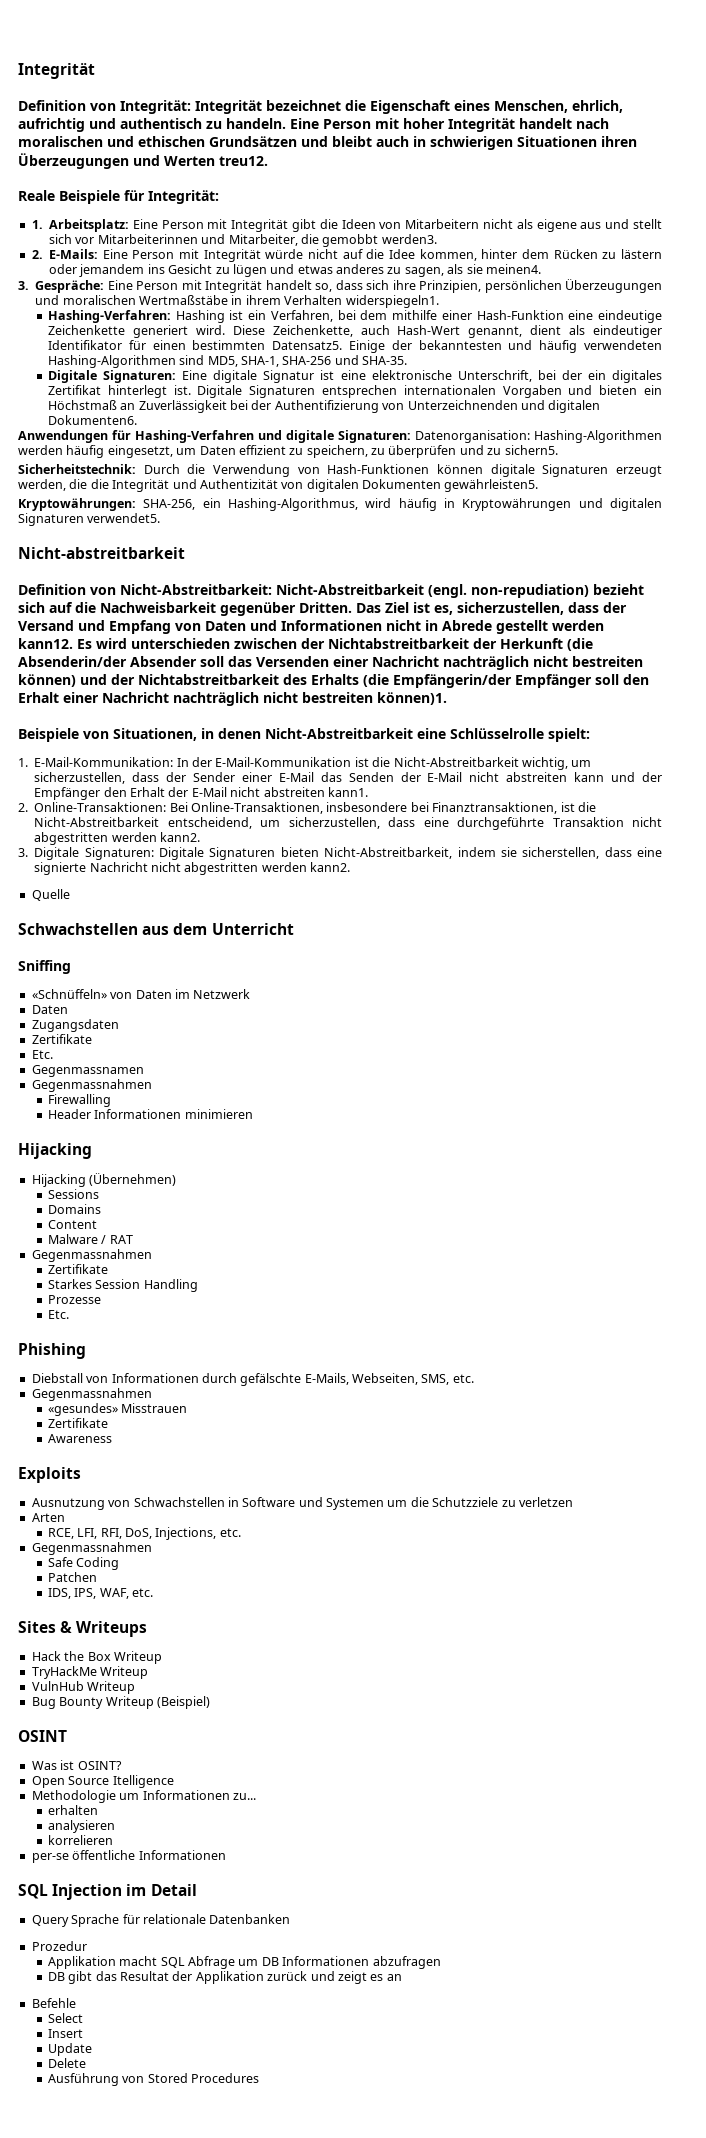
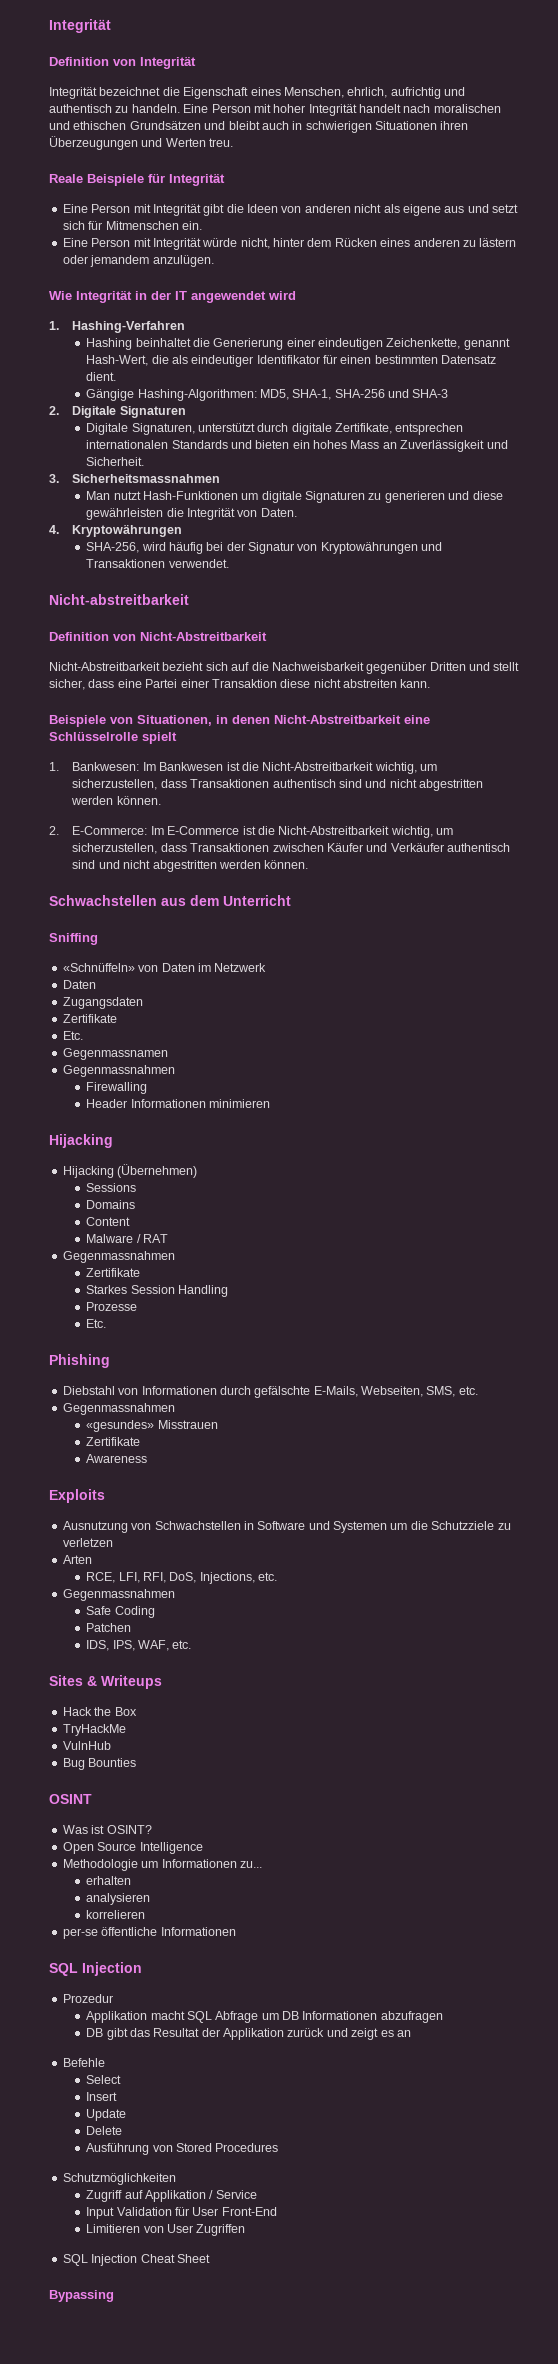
- Definition von Integrität: Integrität bezeichnet die Eigenschaft eines Menschen, ehrlich, aufrichtig und authentisch zu handeln.
+ Definition von Integrität
+ Integrität bezeichnet die Eigenschaft eines Menschen, ehrlich, aufrichtig und authentisch zu handeln.
- Eine Person mit hoher Integrität handelt nach moralischen und ethischen Grundsätzen und bleibt auch in schwierigen Situationen ihren Überzeugungen und Werten treu12.
+ Eine Person mit hoher Integrität handelt nach moralischen und ethischen Grundsätzen und bleibt auch in schwierigen Situationen ihren Überzeugungen und Werten treu.
- Reale Beispiele für Integrität:
- 1. Arbeitsplatz: Eine Person mit Integrität gibt die Ideen von Mitarbeitern nicht als eigene aus und stellt sich vor Mitarbeiterinnen und Mitarbeiter, die gemobbt werden3.
- 2. E-Mails: Eine Person mit Integrität würde nicht auf die Idee kommen, hinter dem Rücken zu lästern oder jemandem ins Gesicht zu lügen und etwas anderes zu sagen, als sie meinen4.
- 3. Gespräche: Eine Person mit Integrität handelt so, dass sich ihre Prinzipien, persönlichen Überzeugungen und moralischen Wertmaßstäbe in ihrem Verhalten widerspiegeln1.
- Hashing-Verfahren: Hashing ist ein Verfahren, bei dem mithilfe einer Hash-Funktion eine eindeutige Zeichenkette generiert wird. Diese Zeichenkette, auch Hash-Wert genannt, dient als eindeutiger Identifikator für einen bestimmten Datensatz5. Einige der bekanntesten und häufig verwendeten Hashing-Algorithmen sind MD5, SHA-1, SHA-256 und SHA-35.
- Digitale Signaturen: Eine digitale Signatur ist eine elektronische Unterschrift, bei der ein digitales Zertifikat hinterlegt ist. Digitale Signaturen entsprechen internationalen Vorgaben und bieten ein Höchstmaß an Zuverlässigkeit bei der Authentifizierung von Unterzeichnenden und digitalen Dokumenten6.
- Anwendungen für Hashing-Verfahren und digitale Signaturen: Datenorganisation: Hashing-Algorithmen werden häufig eingesetzt, um Daten effizient zu speichern, zu überprüfen und zu sichern5.
- Sicherheitstechnik: Durch die Verwendung von Hash-Funktionen können digitale Signaturen erzeugt werden, die die Integrität und Authentizität von digitalen Dokumenten gewährleisten5.
- Kryptowährungen: SHA-256, ein Hashing-Algorithmus, wird häufig in Kryptowährungen und digitalen Signaturen verwendet5.
+ Reale Beispiele für Integrität
+ Eine Person mit Integrität gibt die Ideen von anderen nicht als eigene aus und setzt sich für Mitmenschen ein.
+ Eine Person mit Integrität würde nicht, hinter dem Rücken eines anderen zu lästern oder jemandem anzulügen.
+ Wie Integrität in der IT angewendet wird
+ 1. Hashing-Verfahren
+ Hashing beinhaltet die Generierung einer eindeutigen Zeichenkette, genannt Hash-Wert, die als eindeutiger Identifikator für einen bestimmten Datensatz dient.
+ Gängige Hashing-Algorithmen: MD5, SHA-1, SHA-256 und SHA-3
+ 2. Digitale Signaturen
+ Digitale Signaturen, unterstützt durch digitale Zertifikate, entsprechen internationalen Standards und bieten ein hohes Mass an Zuverlässigkeit und Sicherheit.
+ 3. Sicherheitsmassnahmen
+ Man nutzt Hash-Funktionen um digitale Signaturen zu generieren und diese gewährleisten die Integrität von Daten.
+ 4. Kryptowährungen
+ SHA-256, wird häufig bei der Signatur von Kryptowährungen und Transaktionen verwendet.
- Definition von Nicht-Abstreitbarkeit: Nicht-Abstreitbarkeit (engl. non-repudiation) bezieht sich auf die Nachweisbarkeit gegenüber Dritten. Das Ziel ist es, sicherzustellen, dass der Versand und Empfang von Daten und Informationen nicht in Abrede gestellt werden kann12. Es wird unterschieden zwischen der Nichtabstreitbarkeit der Herkunft (die Absenderin/der Absender soll das Versenden einer Nachricht nachträglich nicht bestreiten können) und der Nichtabstreitbarkeit des Erhalts (die Empfängerin/der Empfänger soll den Erhalt einer Nachricht nachträglich nicht bestreiten können)1.
+ Definition von Nicht-Abstreitbarkeit
+ Nicht-Abstreitbarkeit bezieht sich auf die Nachweisbarkeit gegenüber Dritten und stellt sicher, dass eine Partei einer Transaktion diese nicht abstreiten kann.
- Beispiele von Situationen, in denen Nicht-Abstreitbarkeit eine Schlüsselrolle spielt:
- 1. E-Mail-Kommunikation: In der E-Mail-Kommunikation ist die Nicht-Abstreitbarkeit wichtig, um sicherzustellen, dass der Sender einer E-Mail das Senden der E-Mail nicht abstreiten kann und der Empfänger den Erhalt der E-Mail nicht abstreiten kann1.
- 2. Online-Transaktionen: Bei Online-Transaktionen, insbesondere bei Finanztransaktionen, ist die Nicht-Abstreitbarkeit entscheidend, um sicherzustellen, dass eine durchgeführte Transaktion nicht abgestritten werden kann2.
- 3. Digitale Signaturen: Digitale Signaturen bieten Nicht-Abstreitbarkeit, indem sie sicherstellen, dass eine signierte Nachricht nicht abgestritten werden kann2.
- Quelle
+ Beispiele von Situationen, in denen Nicht-Abstreitbarkeit eine Schlüsselrolle spielt
+ 1. Bankwesen: Im Bankwesen ist die Nicht-Abstreitbarkeit wichtig, um sicherzustellen, dass Transaktionen authentisch sind und nicht abgestritten werden können.
+ 2. E-Commerce: Im E-Commerce ist die Nicht-Abstreitbarkeit wichtig, um sicherzustellen, dass Transaktionen zwischen Käufer und Verkäufer authentisch sind und nicht abgestritten werden können.
- Diebstall von Informationen durch gefälschte E-Mails, Webseiten, SMS, etc.
+ Diebstahl von Informationen durch gefälschte E-Mails, Webseiten, SMS, etc.
- Hack the Box Writeup
+ Hack the Box
- TryHackMe Writeup
+ TryHackMe
- VulnHub Writeup
+ VulnHub
- Bug Bounty Writeup (Beispiel)
+ Bug Bounties
- Open Source Itelligence
+ Open Source Intelligence
  per-se öffentliche Informationen
- SQL Injection im Detail
- Query Sprache für relationale Datenbanken
+ SQL Injection
+ Schutzmöglichkeiten
+ Zugriff auf Applikation / Service
+ Input Validation für User Front-End
+ Limitieren von User Zugriffen
+ SQL Injection Cheat Sheet
+ Bypassing

